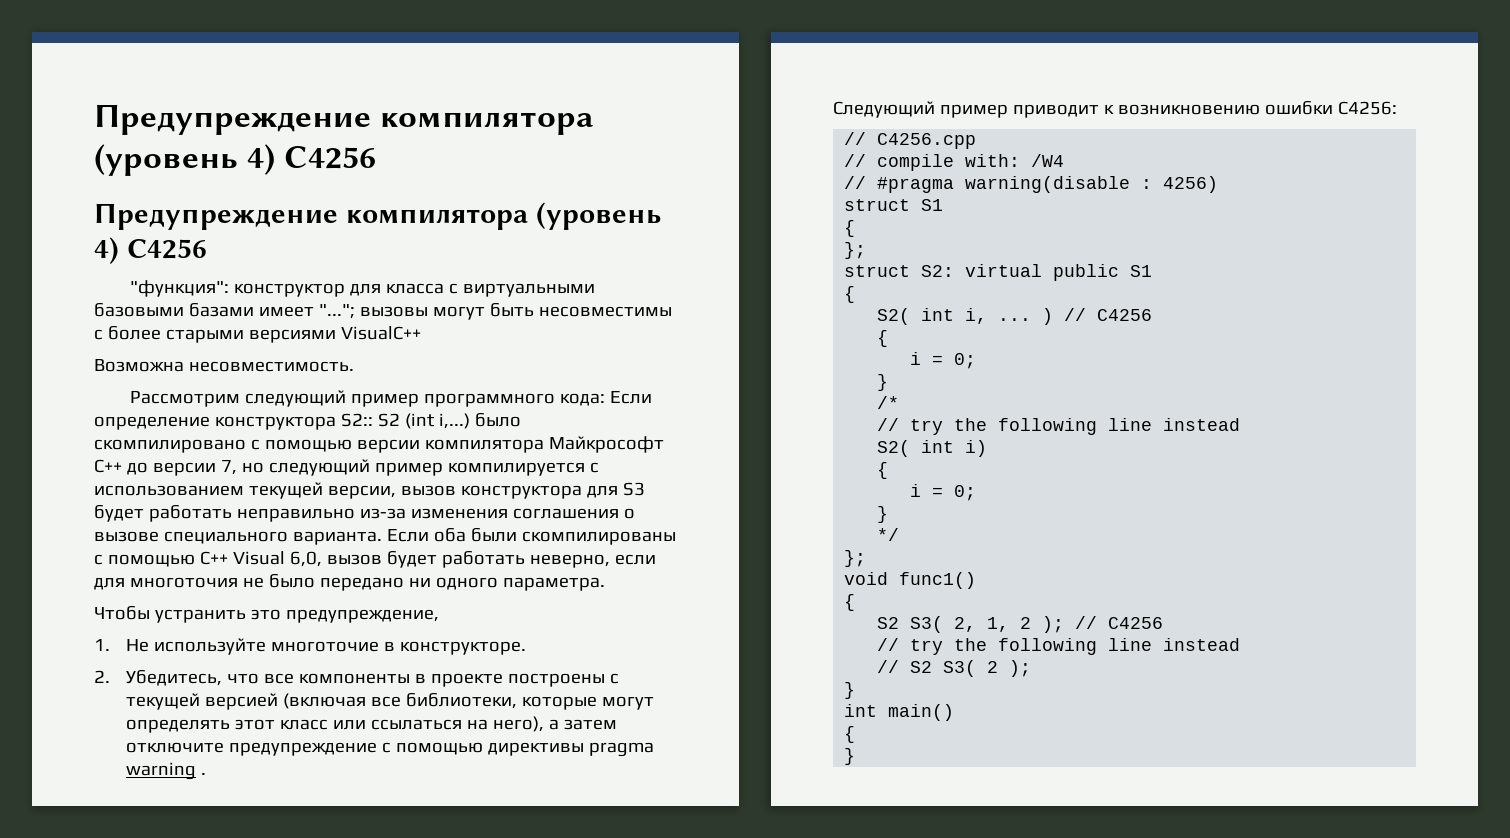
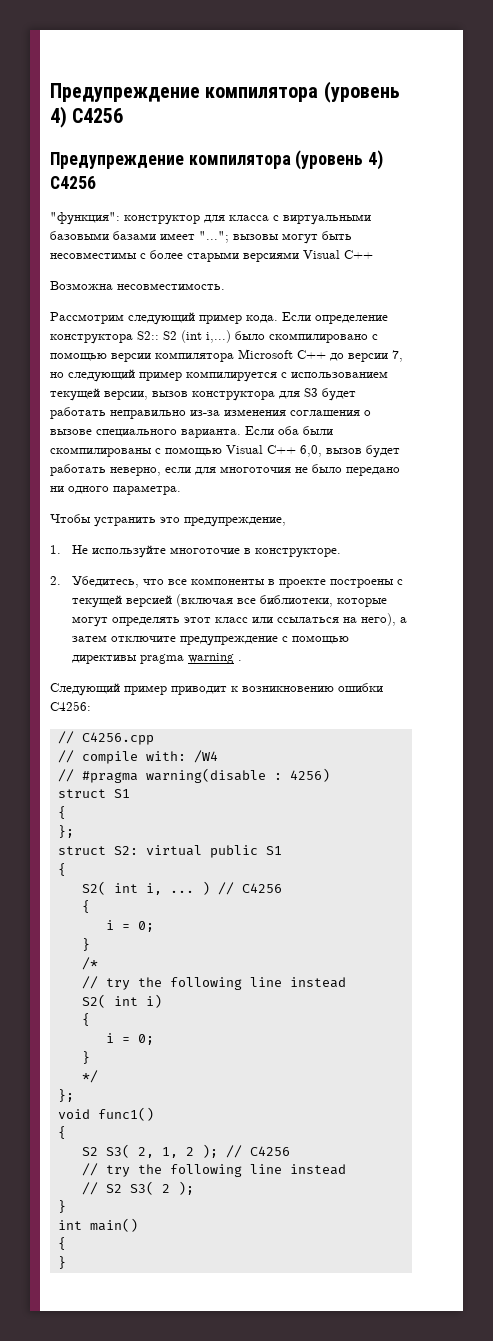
- "функция": конструктор для класса с виртуальными базовыми базами имеет "..."; вызовы могут быть несовместимы с более старыми версиями VisualC++
+ "функция": конструктор для класса с виртуальными базовыми базами имеет "..."; вызовы могут быть несовместимы с более старыми версиями Visual C++
- Рассмотрим следующий пример программного кода: Если определение конструктора S2:: S2 (int i,...) было скомпилировано с помощью версии компилятора Майкрософт C++ до версии 7, но следующий пример компилируется с использованием текущей версии, вызов конструктора для S3 будет работать неправильно из-за изменения соглашения о вызове специального варианта.
+ Рассмотрим следующий пример кода. Если определение конструктора S2:: S2 (int i,...) было скомпилировано с помощью версии компилятора Microsoft C++ до версии 7, но следующий пример компилируется с использованием текущей версии, вызов конструктора для S3 будет работать неправильно из-за изменения соглашения о вызове специального варианта.
- Если оба были скомпилированы с помощью C++ Visual 6,0, вызов будет работать неверно, если для многоточия не было передано ни одного параметра.
+ Если оба были скомпилированы с помощью Visual C++ 6,0, вызов будет работать неверно, если для многоточия не было передано ни одного параметра.

